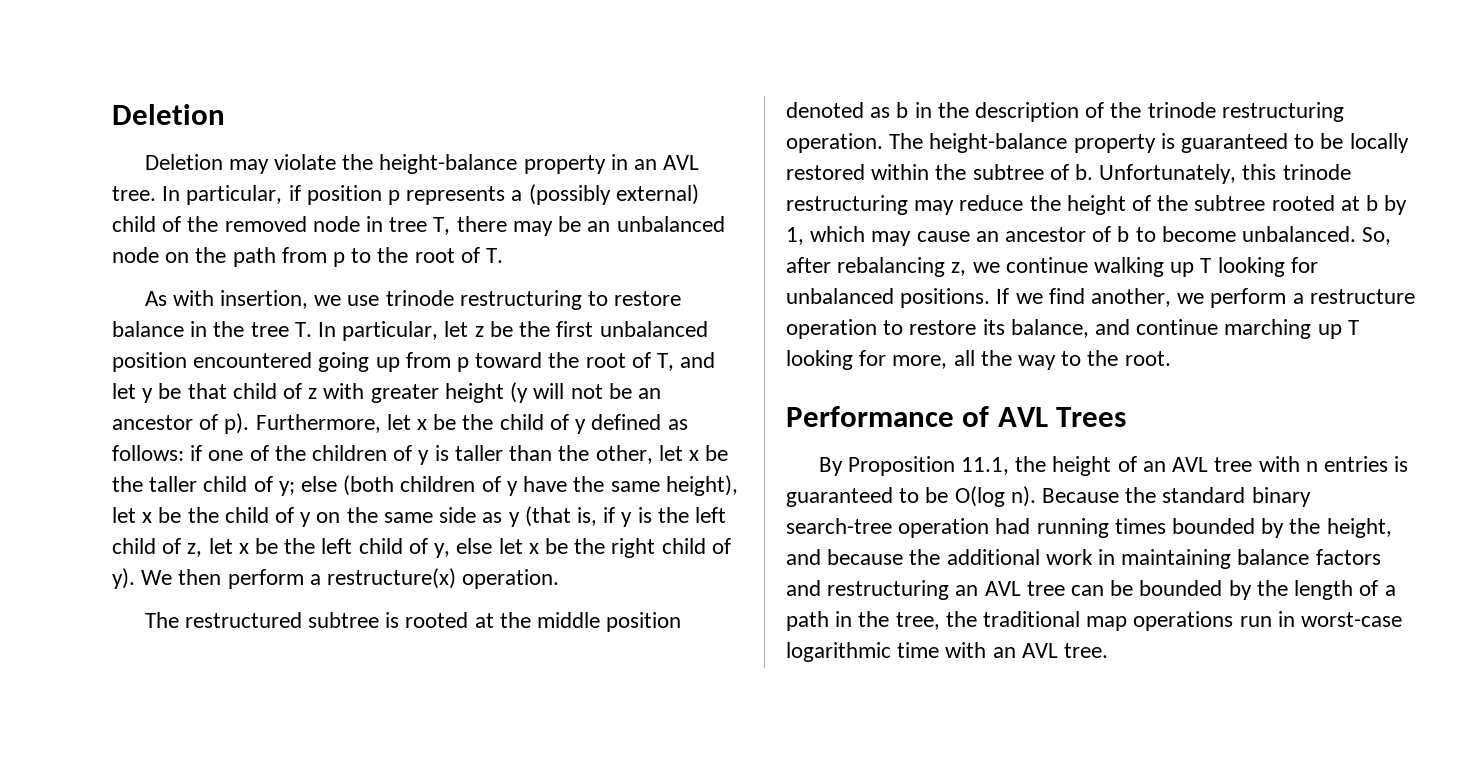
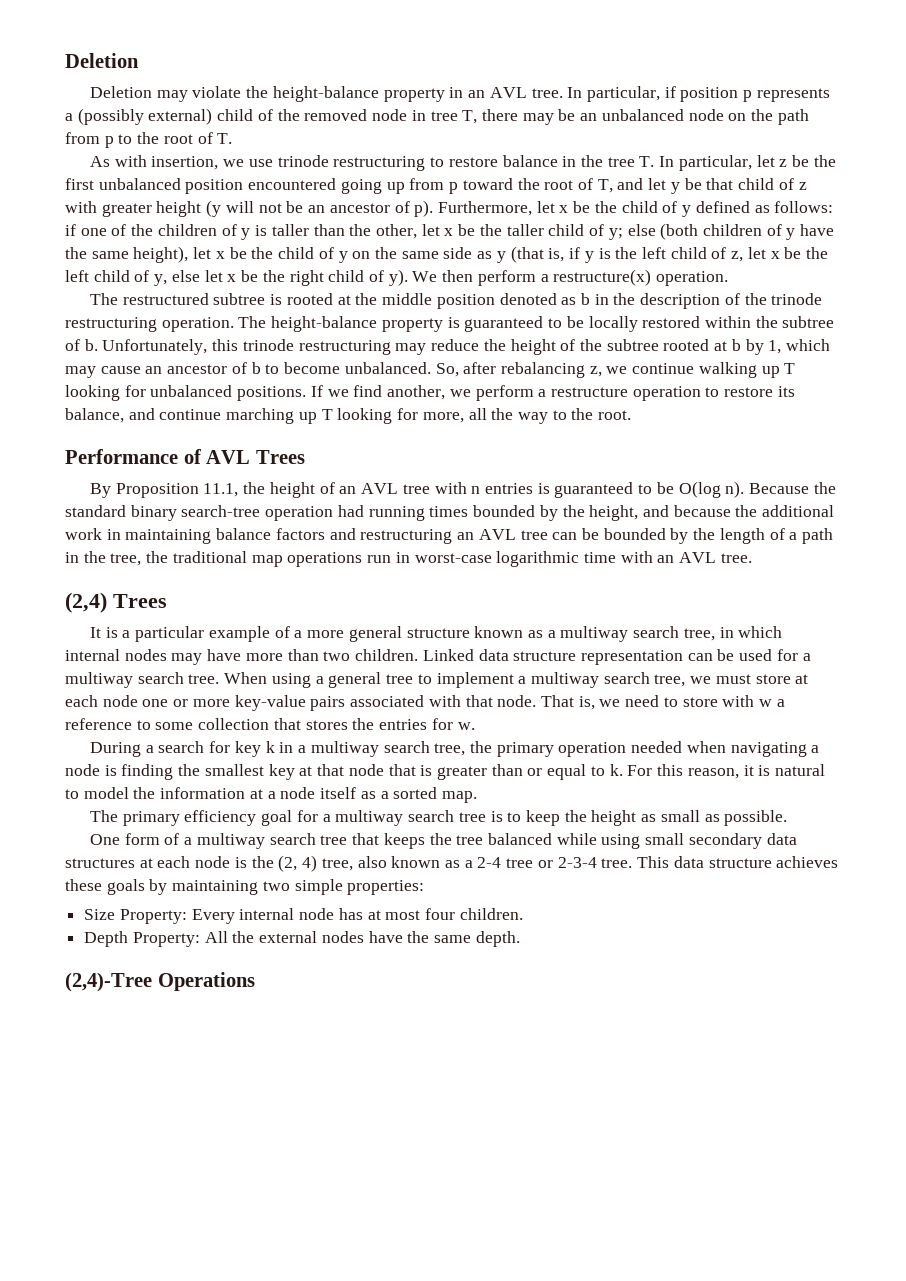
+ (2,4) Trees
+ It is a particular example of a more general structure known as a multiway search tree, in which internal nodes may have more than two children. Linked data structure representation can be used for a multiway search tree. When using a general tree to implement a multiway search tree, we must store at each node one or more key-value pairs associated with that node. That is, we need to store with w a reference to some collection that stores the entries for w.
+ During a search for key k in a multiway search tree, the primary operation needed when navigating a node is finding the smallest key at that node that is greater than or equal to k. For this reason, it is natural to model the information at a node itself as a sorted map.
+ The primary efficiency goal for a multiway search tree is to keep the height as small as possible.
+ One form of a multiway search tree that keeps the tree balanced while using small secondary data structures at each node is the (2, 4) tree, also known as a 2-4 tree or 2-3-4 tree. This data structure achieves these goals by maintaining two simple properties:
+ Size Property: Every internal node has at most four children.
+ Depth Property: All the external nodes have the same depth.
+ (2,4)-Tree Operations

